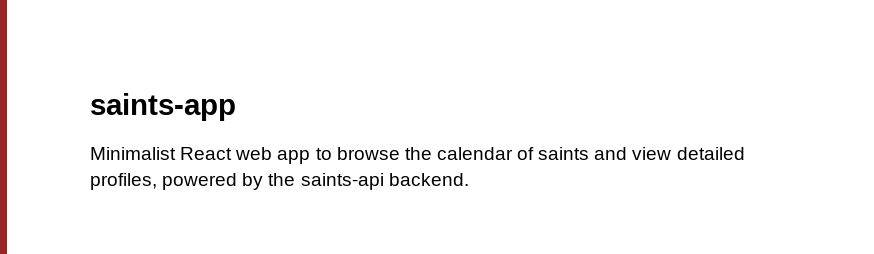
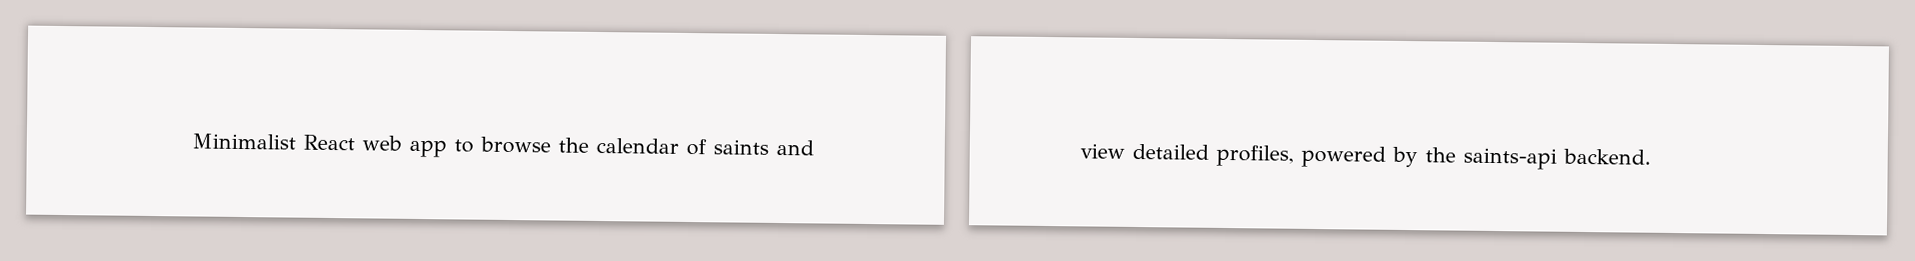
- saints-app

